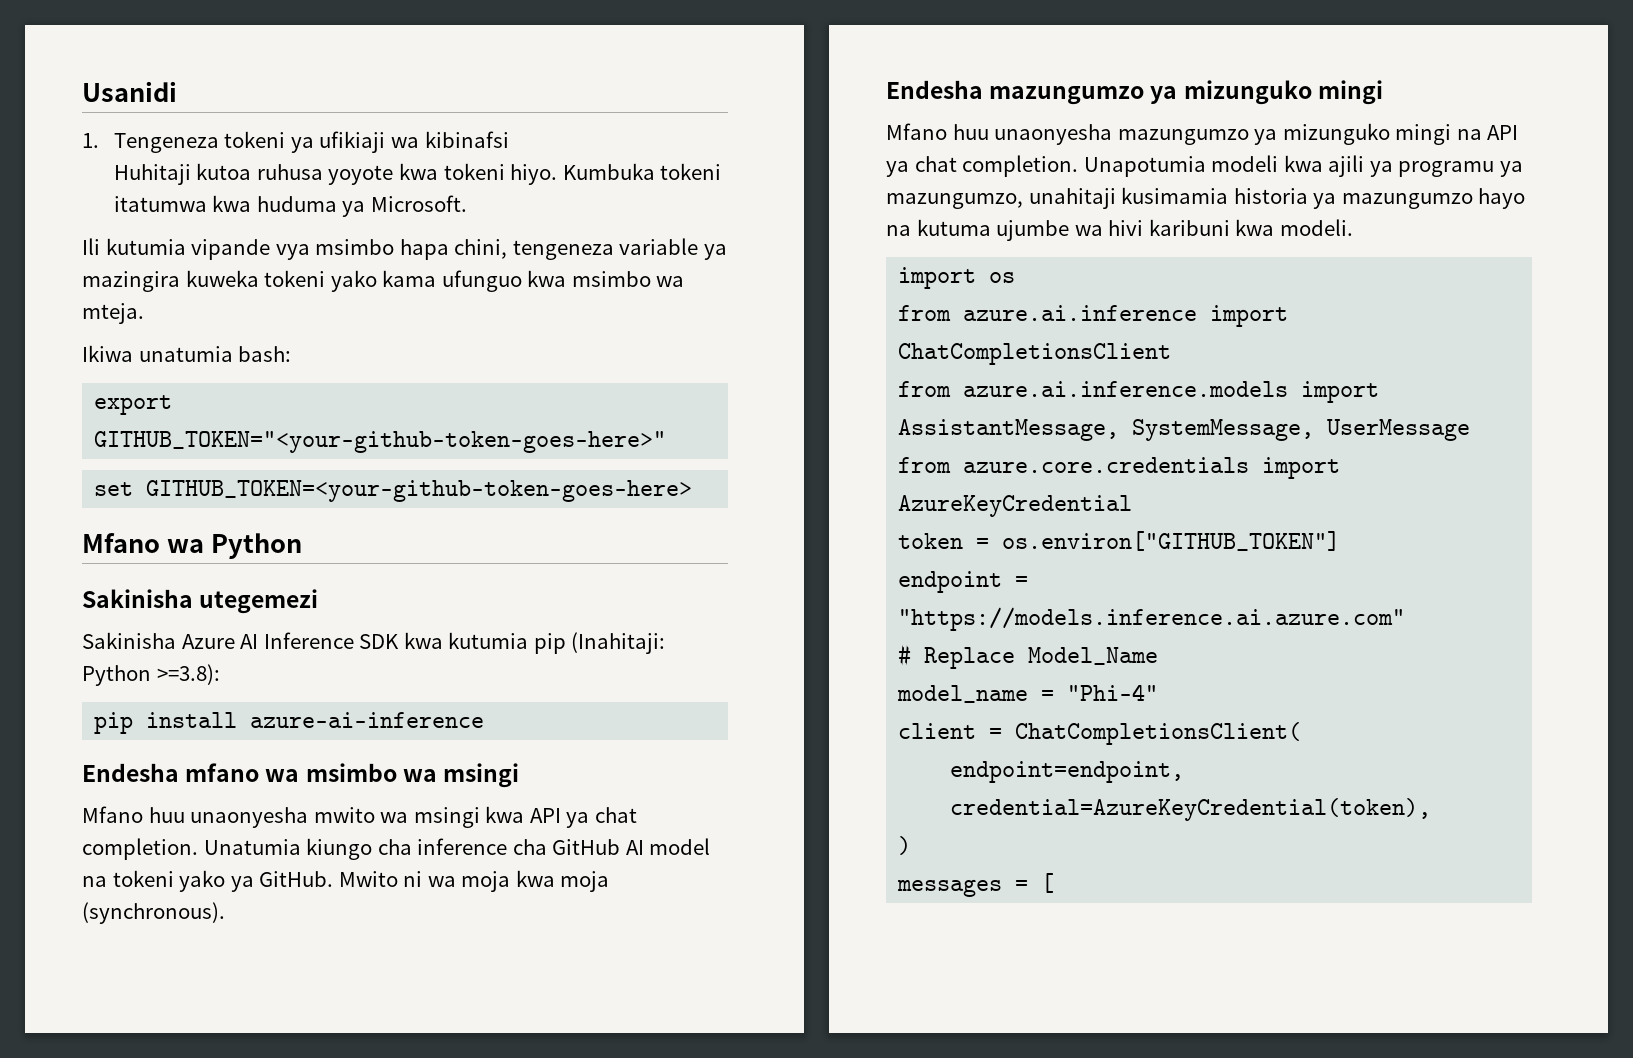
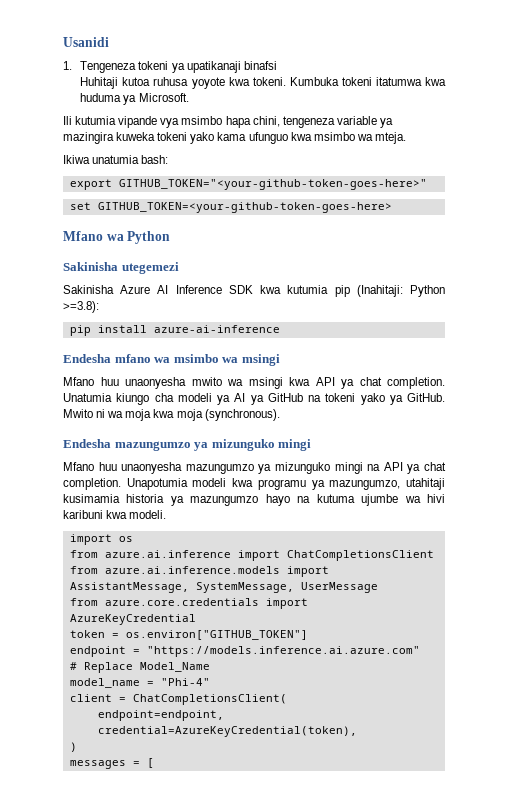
- 1. Tengeneza tokeni ya ufikiaji wa kibinafsi
+ 1. Tengeneza tokeni ya upatikanaji binafsi
- Huhitaji kutoa ruhusa yoyote kwa tokeni hiyo.
+ Huhitaji kutoa ruhusa yoyote kwa tokeni.
- Unatumia kiungo cha inference cha GitHub AI model na tokeni yako ya GitHub.
+ Unatumia kiungo cha modeli ya AI ya GitHub na tokeni yako ya GitHub.
- Unapotumia modeli kwa ajili ya programu ya mazungumzo, unahitaji kusimamia historia ya mazungumzo hayo na kutuma ujumbe wa hivi karibuni kwa modeli.
+ Unapotumia modeli kwa programu ya mazungumzo, utahitaji kusimamia historia ya mazungumzo hayo na kutuma ujumbe wa hivi karibuni kwa modeli.

